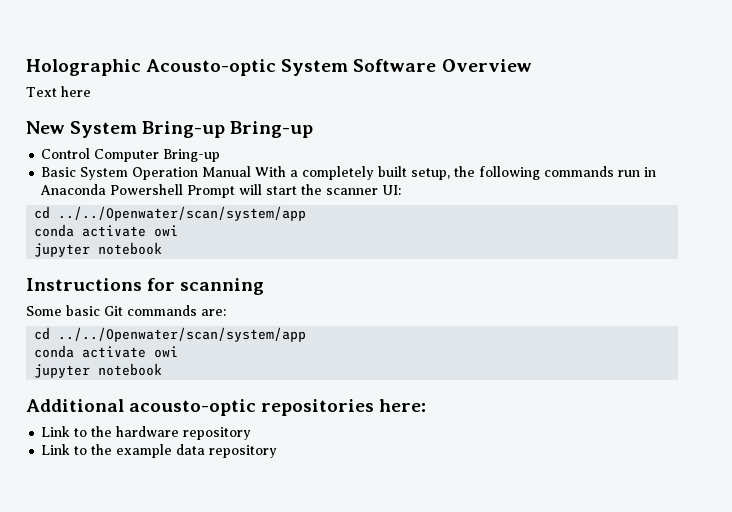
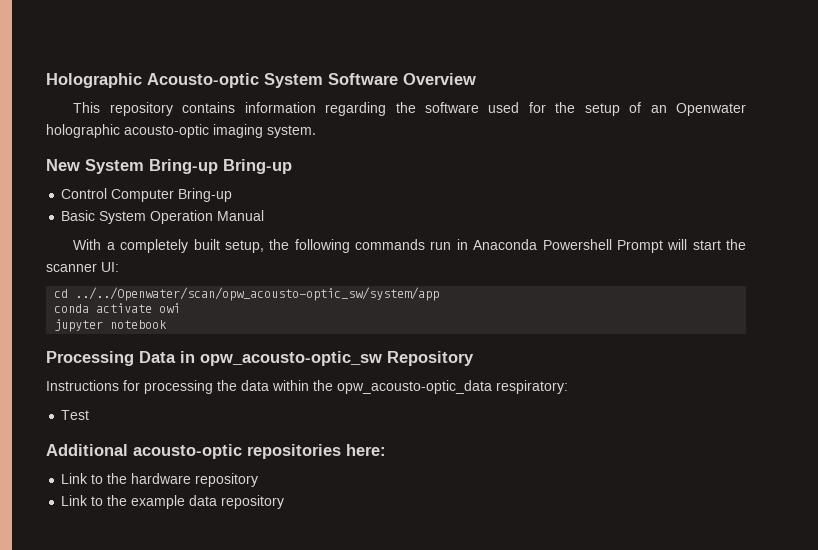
- Text here
+ This repository contains information regarding the software used for the setup of an Openwater holographic acousto-optic imaging system.
- Basic System Operation Manual With a completely built setup, the following commands run in Anaconda Powershell Prompt will start the scanner UI:
- cd ../../Openwater/scan/system/app
+ Basic System Operation Manual
+ With a completely built setup, the following commands run in Anaconda Powershell Prompt will start the scanner UI:
+ cd ../../Openwater/scan/opw_acousto-optic_sw/system/app
  conda activate owi
  jupyter notebook
- Instructions for scanning
- Some basic Git commands are:
- cd ../../Openwater/scan/system/app
- conda activate owi
- jupyter notebook
+ Processing Data in opw_acousto-optic_sw Repository
+ Instructions for processing the data within the opw_acousto-optic_data respiratory:
+ Test

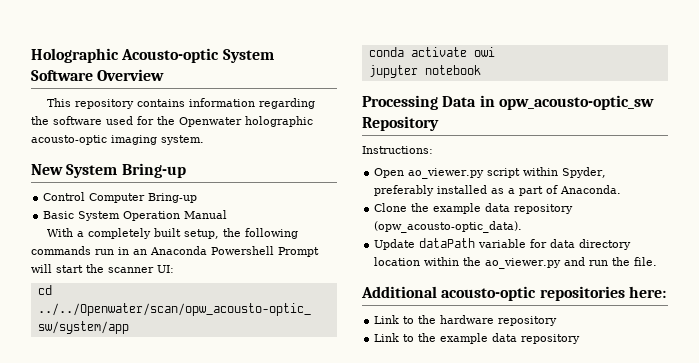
- This repository contains information regarding the software used for the setup of an Openwater holographic acousto-optic imaging system.
+ This repository contains information regarding the software used for the Openwater holographic acousto-optic imaging system.
- New System Bring-up Bring-up
+ New System Bring-up
- With a completely built setup, the following commands run in Anaconda Powershell Prompt will start the scanner UI:
+ With a completely built setup, the following commands run in an Anaconda Powershell Prompt will start the scanner UI:
- Instructions for processing the data within the opw_acousto-optic_data respiratory:
- Test
+ Instructions:
+ Open ao_viewer.py script within Spyder, preferably installed as a part of Anaconda.
+ Clone the example data repository (opw_acousto-optic_data).
+ Update dataPath variable for data directory location within the ao_viewer.py and run the file.

